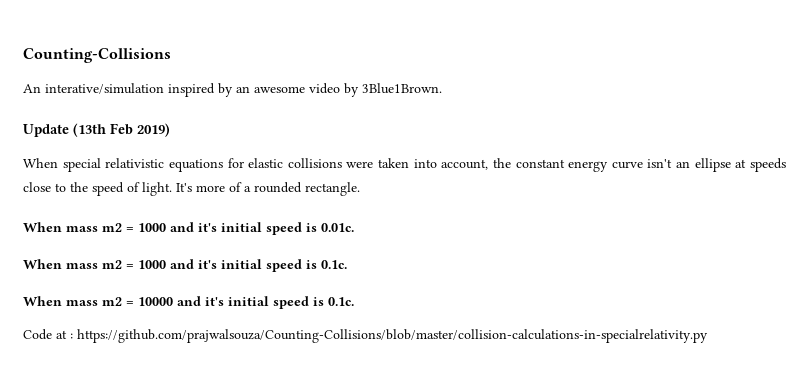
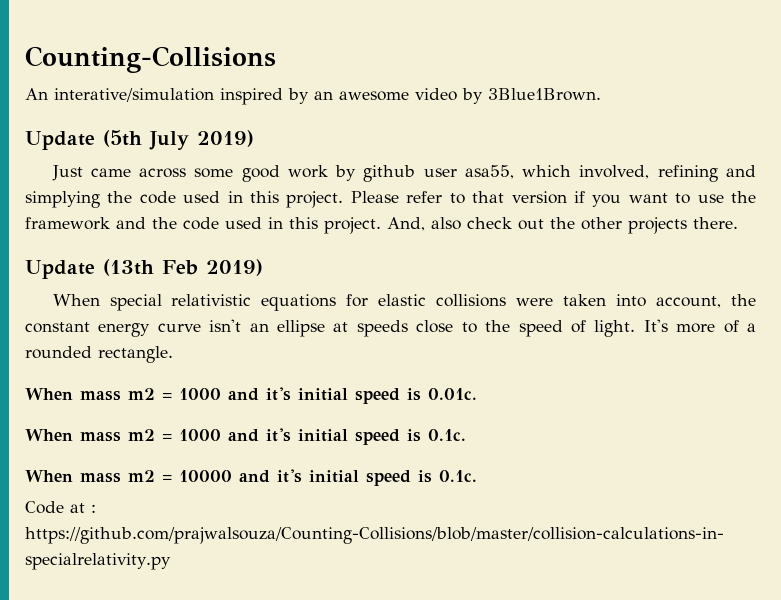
+ Update (5th July 2019)
+ Just came across some good work by github user asa55, which involved, refining and simplying the code used in this project. Please refer to that version if you want to use the framework and the code used in this project. And, also check out the other projects there.

